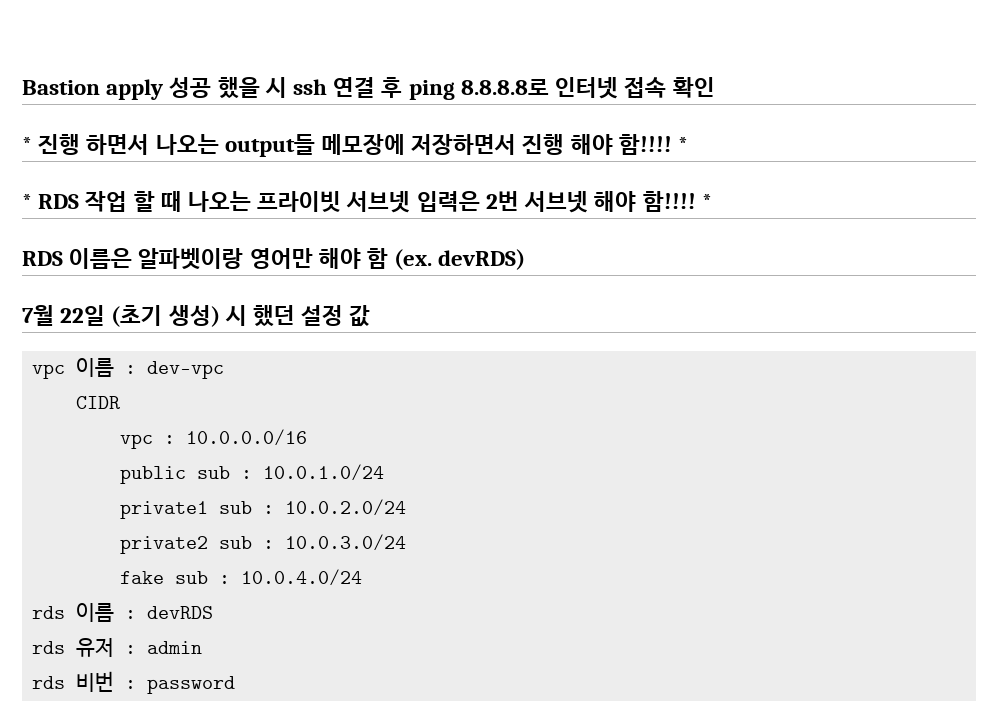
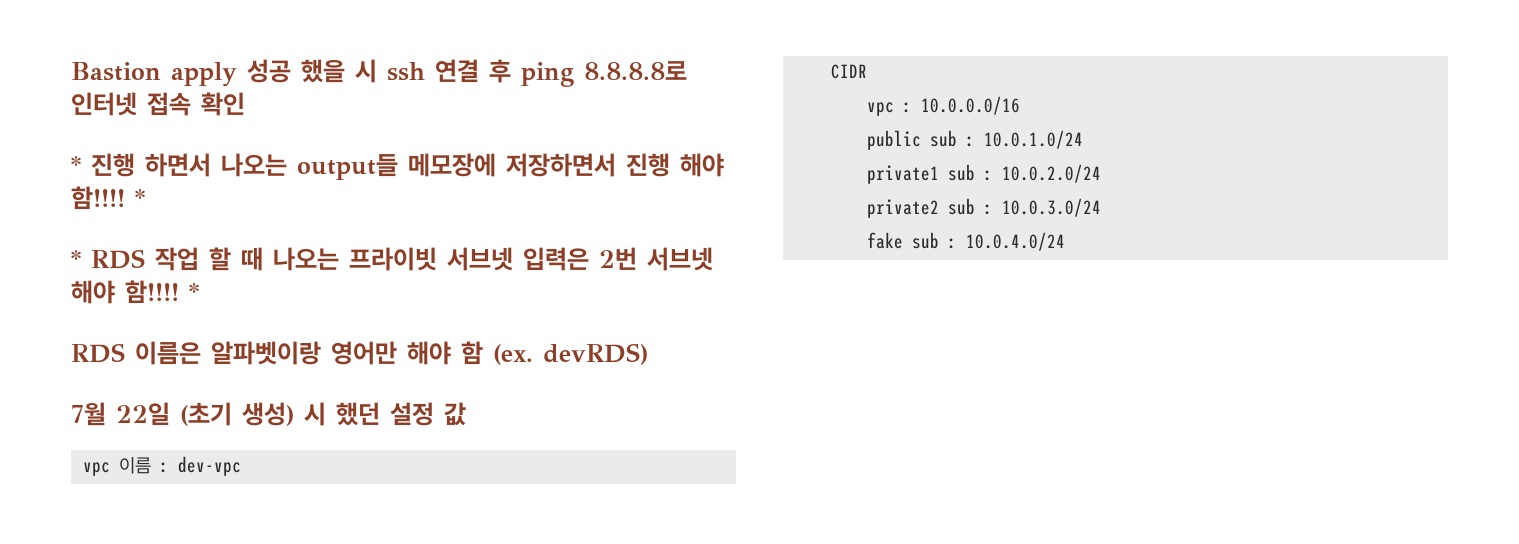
- rds 이름 : devRDS
- rds 유저 : admin
- rds 비번 : password

